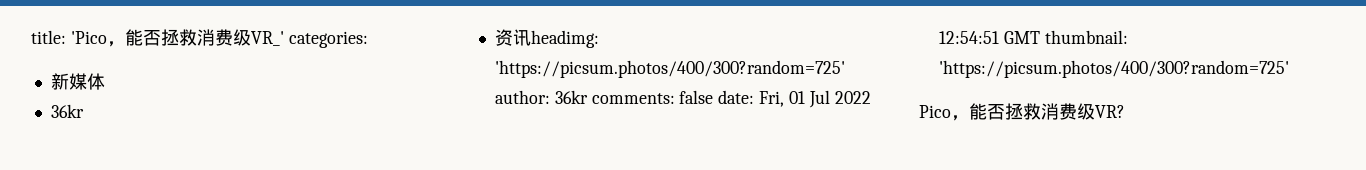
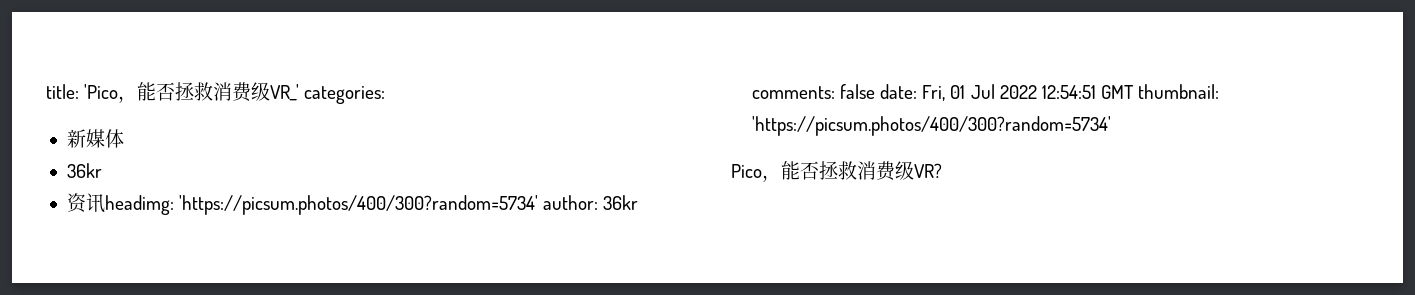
- 资讯headimg: 'https://picsum.photos/400/300?random=725' author: 36kr comments: false date: Fri, 01 Jul 2022 12:54:51 GMT thumbnail: 'https://picsum.photos/400/300?random=725'
+ 资讯headimg: 'https://picsum.photos/400/300?random=5734' author: 36kr comments: false date: Fri, 01 Jul 2022 12:54:51 GMT thumbnail: 'https://picsum.photos/400/300?random=5734'

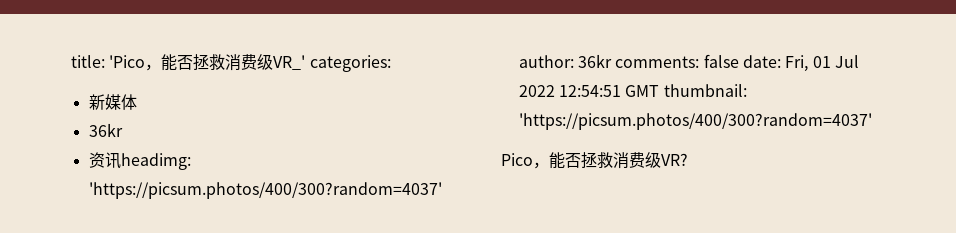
- 资讯headimg: 'https://picsum.photos/400/300?random=5734' author: 36kr comments: false date: Fri, 01 Jul 2022 12:54:51 GMT thumbnail: 'https://picsum.photos/400/300?random=5734'
+ 资讯headimg: 'https://picsum.photos/400/300?random=4037' author: 36kr comments: false date: Fri, 01 Jul 2022 12:54:51 GMT thumbnail: 'https://picsum.photos/400/300?random=4037'

